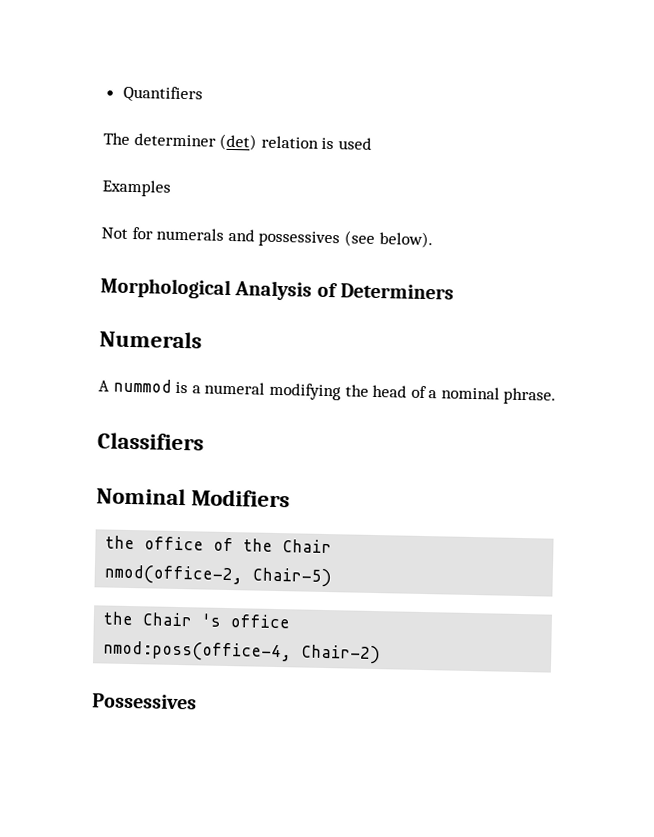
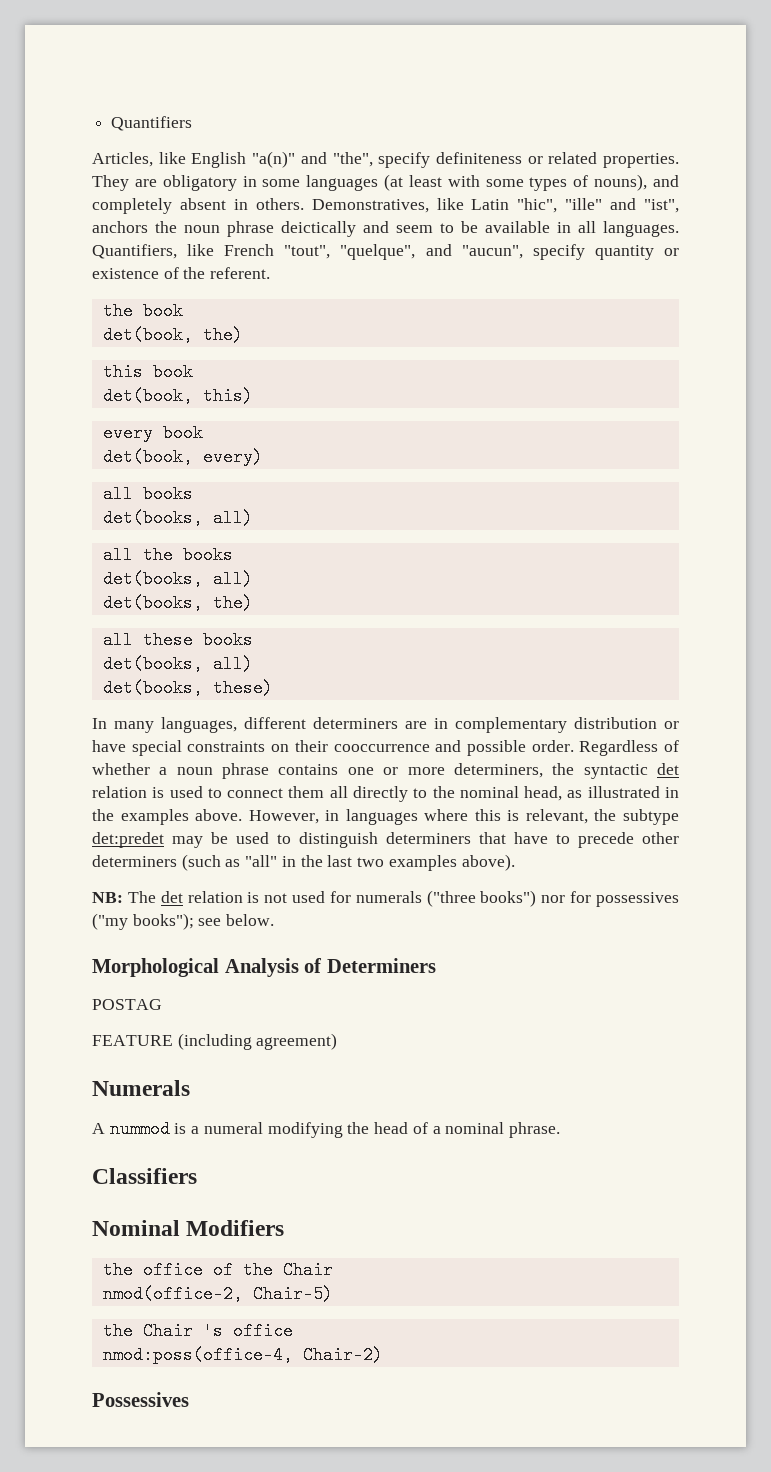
- The determiner (det) relation is used
- Examples
- Not for numerals and possessives (see below).
+ Articles, like English "a(n)" and "the", specify definiteness or related properties. They are obligatory in some languages (at least with some types of nouns), and completely absent in others. Demonstratives, like Latin "hic", "ille" and "ist", anchors the noun phrase deictically and seem to be available in all languages. Quantifiers, like French "tout", "quelque", and "aucun", specify quantity or existence of the referent.
+ the book
+ det(book, the)
+ this book
+ det(book, this)
+ every book
+ det(book, every)
+ all books
+ det(books, all)
+ all the books
+ det(books, all)
+ det(books, the)
+ all these books
+ det(books, all)
+ det(books, these)
+ In many languages, different determiners are in complementary distribution or have special constraints on their cooccurrence and possible order. Regardless of whether a noun phrase contains one or more determiners, the syntactic det relation is used to connect them all directly to the nominal head, as illustrated in the examples above. However, in languages where this is relevant, the subtype det:predet may be used to distinguish determiners that have to precede other determiners (such as "all" in the last two examples above).
+ NB: The det relation is not used for numerals ("three books") nor for possessives ("my books"); see below.
+ POSTAG
+ FEATURE (including agreement)

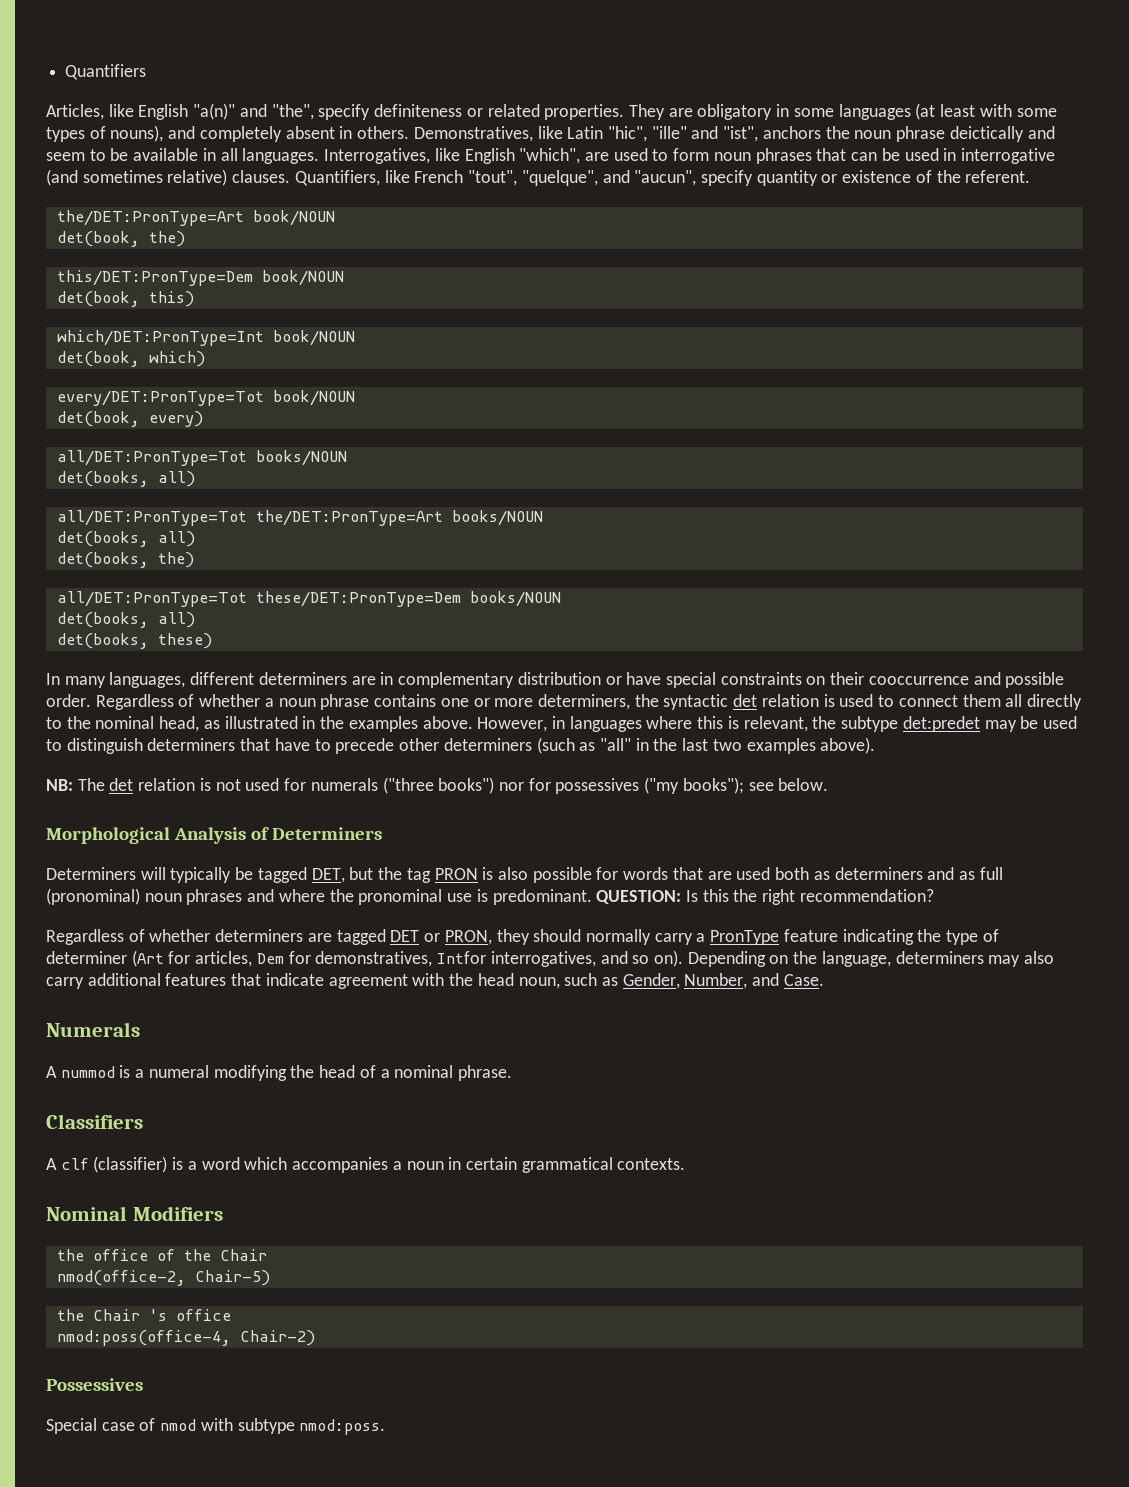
+ Interrogatives, like English "which", are used to form noun phrases that can be used in interrogative (and sometimes relative) clauses.
- the book
+ the/DET:PronType=Art book/NOUN
- this book
+ this/DET:PronType=Dem book/NOUN
- every book
+ which/DET:PronType=Int book/NOUN
+ det(book, which)
+ every/DET:PronType=Tot book/NOUN
- all books
+ all/DET:PronType=Tot books/NOUN
  det(books, all)
- all the books
+ all/DET:PronType=Tot the/DET:PronType=Art books/NOUN
- all these books
+ all/DET:PronType=Tot these/DET:PronType=Dem books/NOUN
- POSTAG
- FEATURE (including agreement)
+ Determiners will typically be tagged DET, but the tag PRON is also possible for words that are used both as determiners and as full (pronominal) noun phrases and where the pronominal use is predominant. QUESTION: Is this the right recommendation?
+ Regardless of whether determiners are tagged DET or PRON, they should normally carry a PronType feature indicating the type of determiner (Art for articles, Dem for demonstratives, Intfor interrogatives, and so on). Depending on the language, determiners may also carry additional features that indicate agreement with the head noun, such as Gender, Number, and Case.
+ A clf (classifier) is a word which accompanies a noun in certain grammatical contexts.
+ Special case of nmod with subtype nmod:poss.

